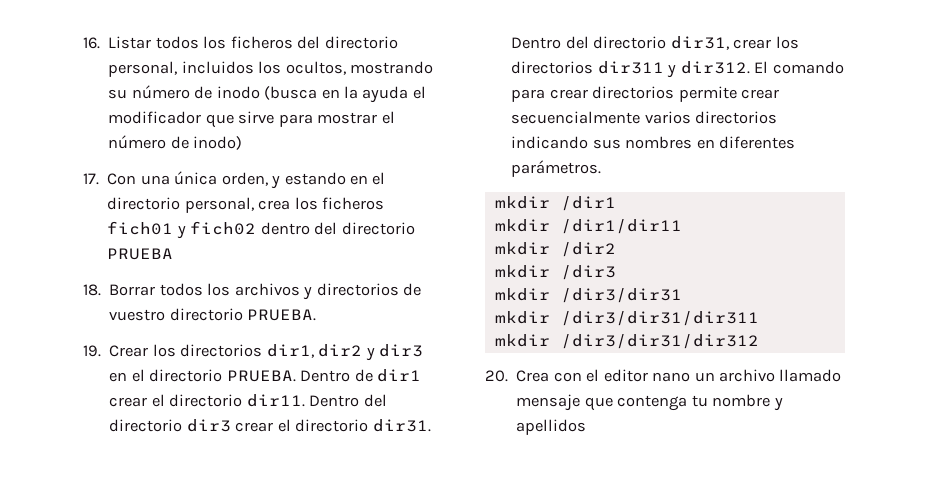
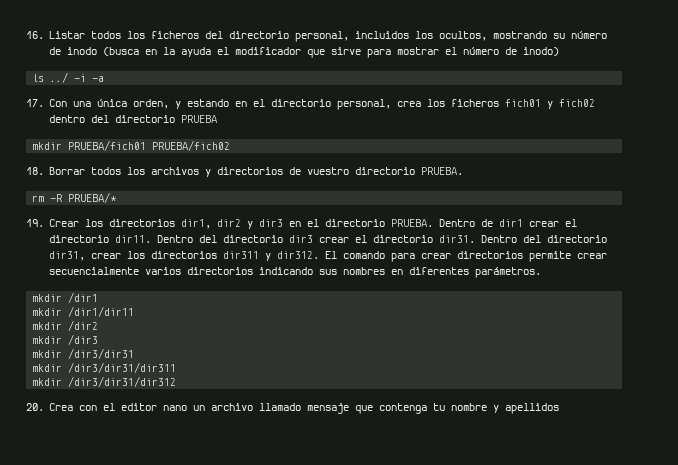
+ ls ../ -i -a
+ mkdir PRUEBA/fich01 PRUEBA/fich02
+ rm -R PRUEBA/*

